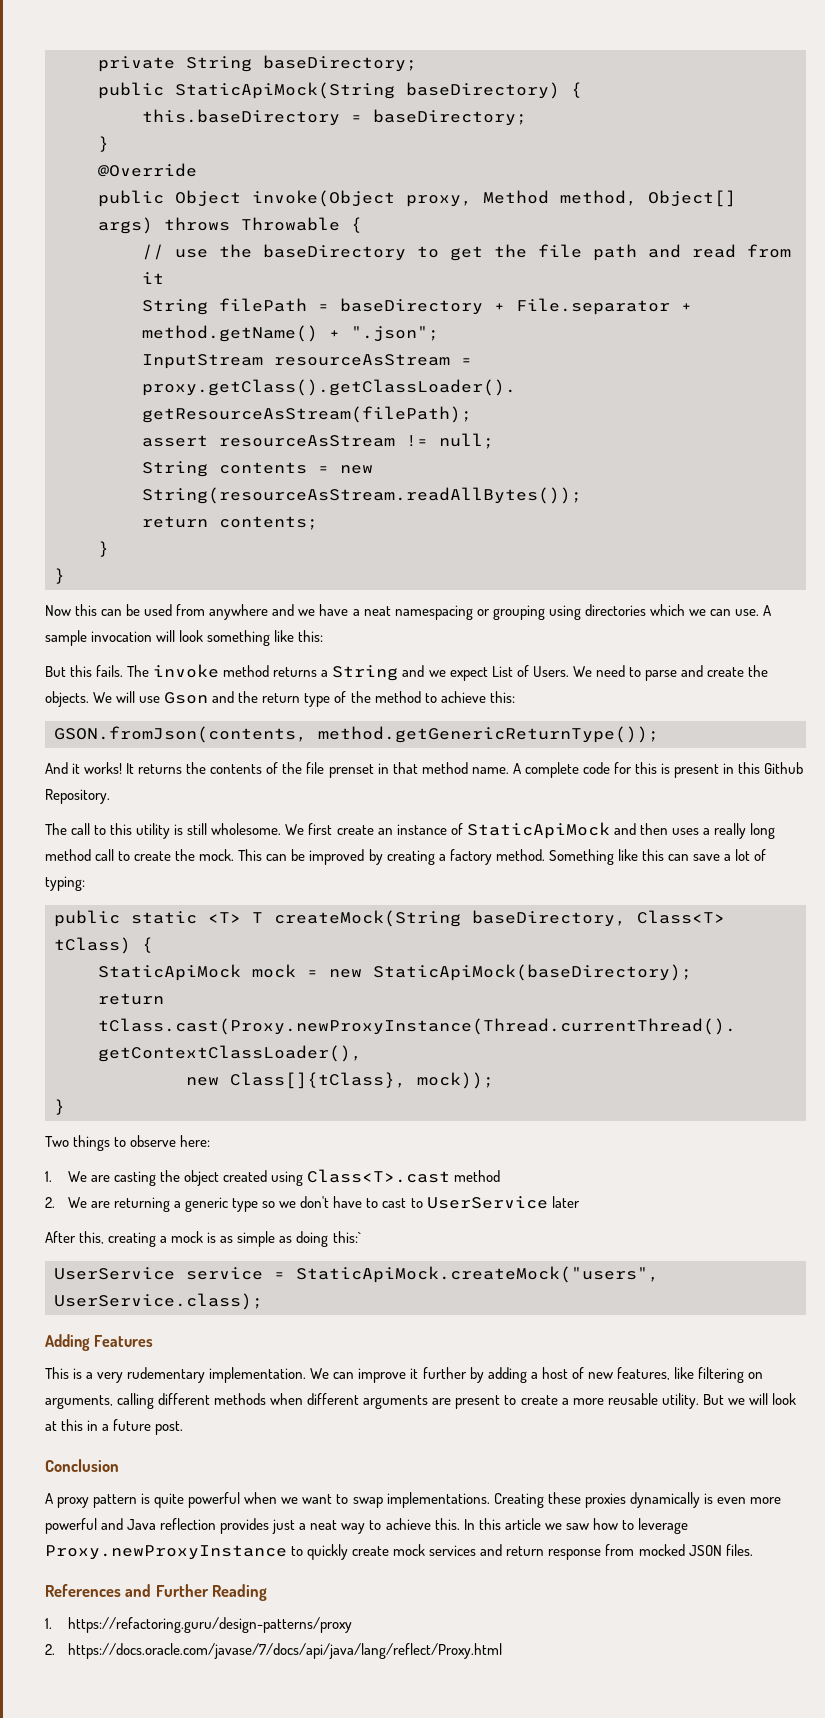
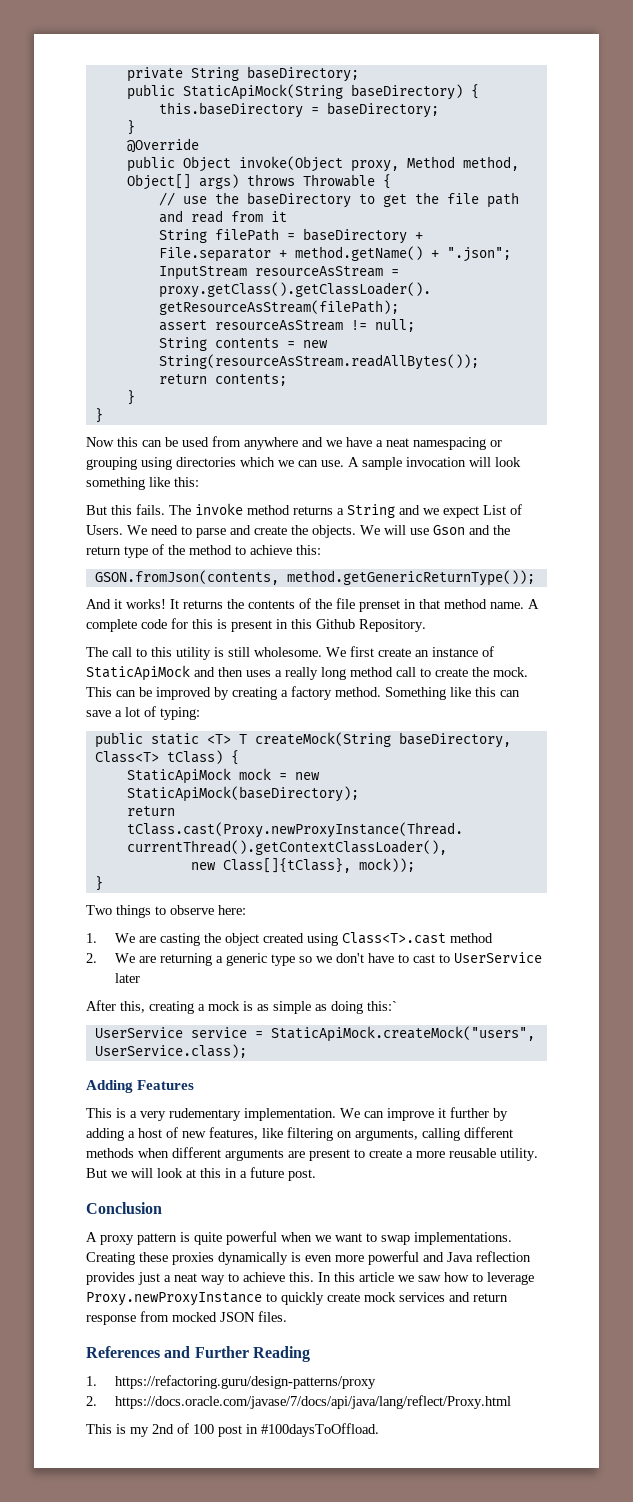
+ This is my 2nd of 100 post in #100daysToOffload.

